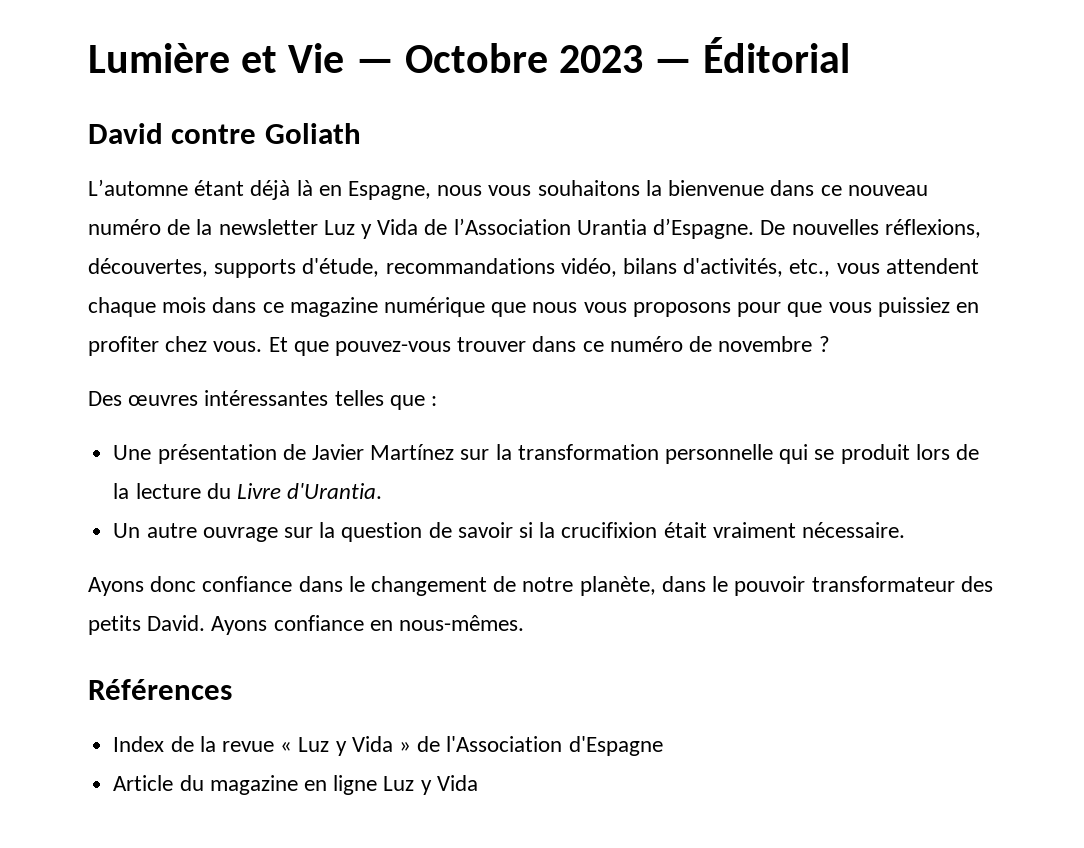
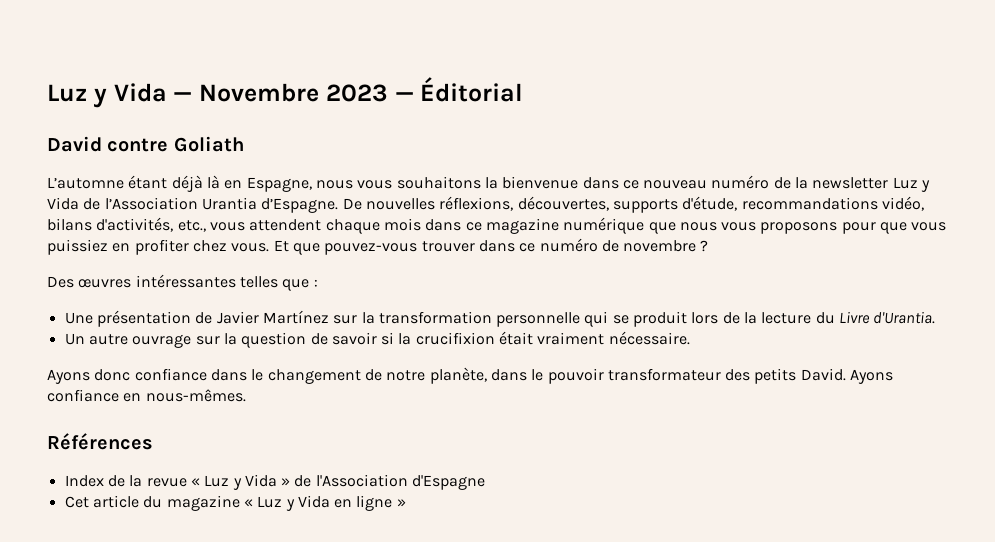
- Lumière et Vie — Octobre 2023 — Éditorial
+ Luz y Vida — Novembre 2023 — Éditorial
- Article du magazine en ligne Luz y Vida
+ Cet article du magazine « Luz y Vida en ligne »

